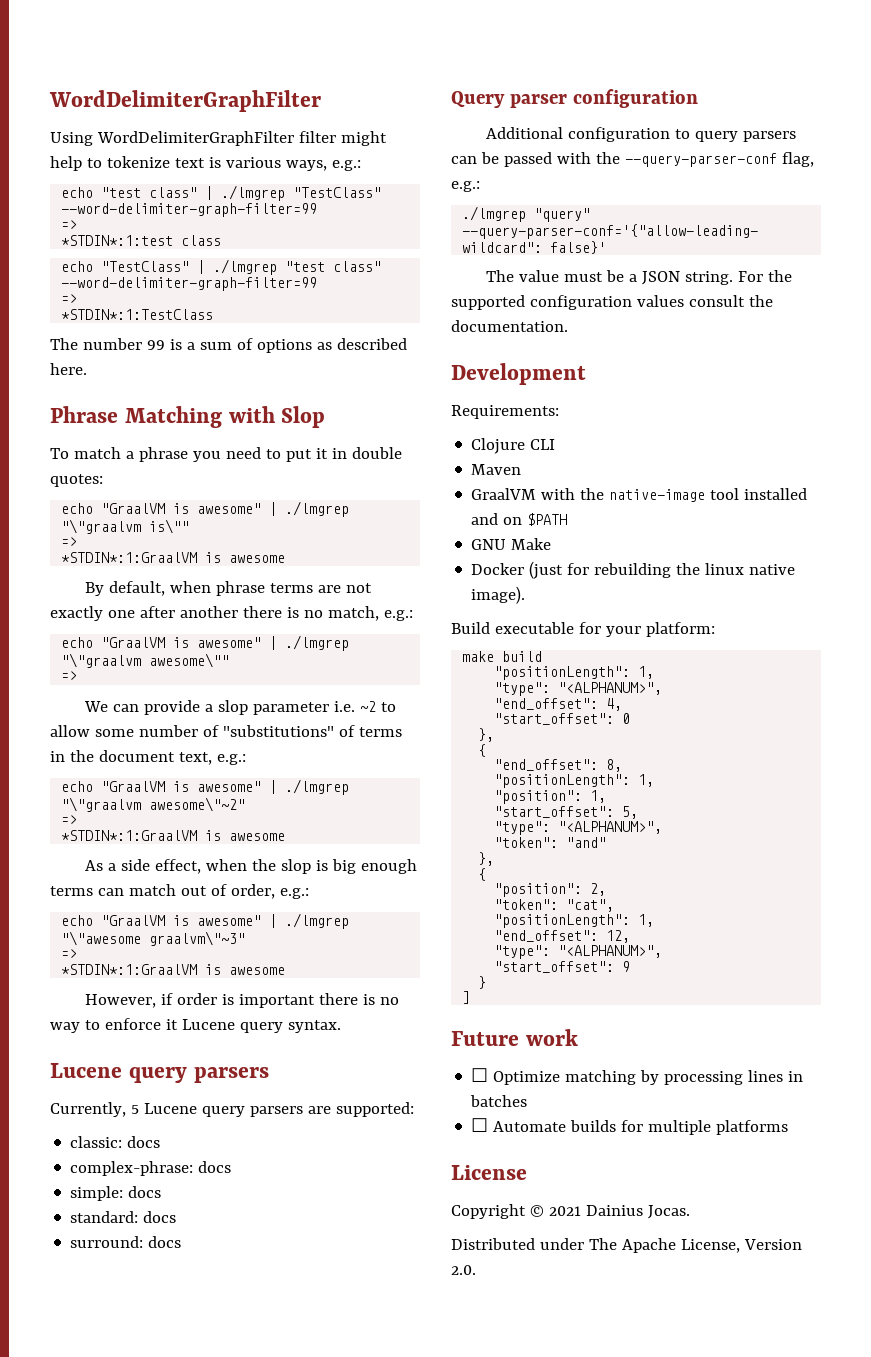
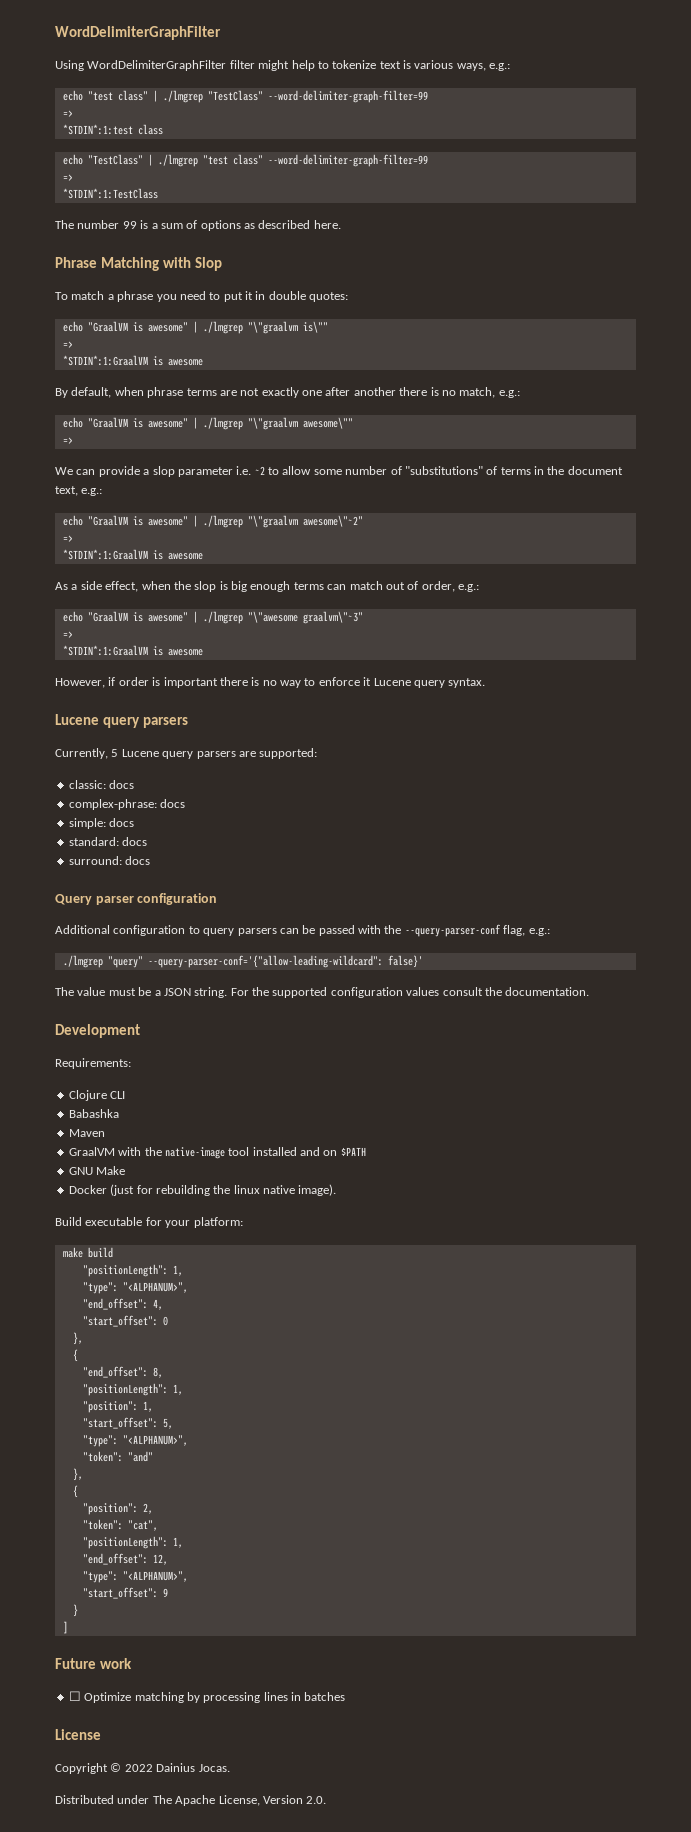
+ Babashka
- ☐ Automate builds for multiple platforms
- Copyright © 2021 Dainius Jocas.
+ Copyright © 2022 Dainius Jocas.

